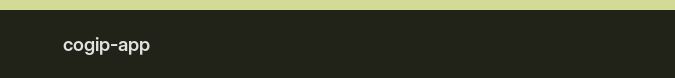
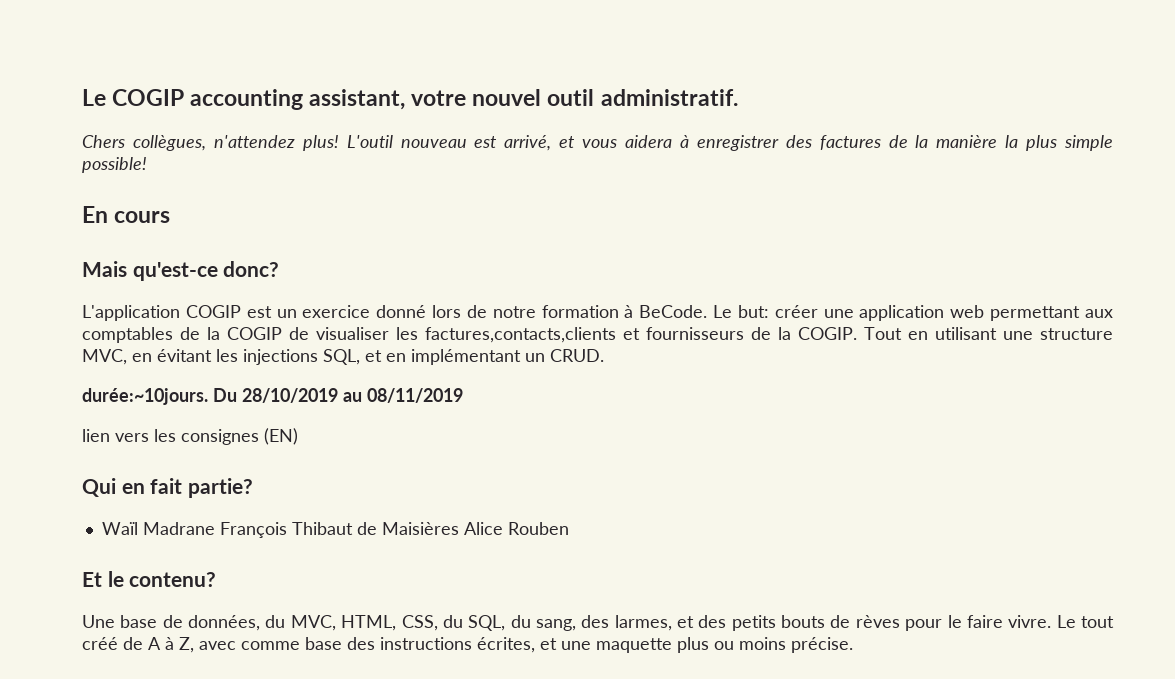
- cogip-app
+ Le COGIP accounting assistant, votre nouvel outil administratif.
+ Chers collègues, n'attendez plus! L'outil nouveau est arrivé, et vous aidera à enregistrer des factures de la manière la plus simple possible!
+ En cours
+ Mais qu'est-ce donc?
+ L'application COGIP est un exercice donné lors de notre formation à BeCode. Le but: créer une application web permettant aux comptables de la COGIP de visualiser les factures,contacts,clients et fournisseurs de la COGIP. Tout en utilisant une structure MVC, en évitant les injections SQL, et en implémentant un CRUD.
+ durée:~10jours. Du 28/10/2019 au 08/11/2019
+ lien vers les consignes (EN)
+ Qui en fait partie?
+ Waïl Madrane François Thibaut de Maisières Alice Rouben
+ Et le contenu?
+ Une base de données, du MVC, HTML, CSS, du SQL, du sang, des larmes, et des petits bouts de rèves pour le faire vivre. Le tout créé de A à Z, avec comme base des instructions écrites, et une maquette plus ou moins précise.

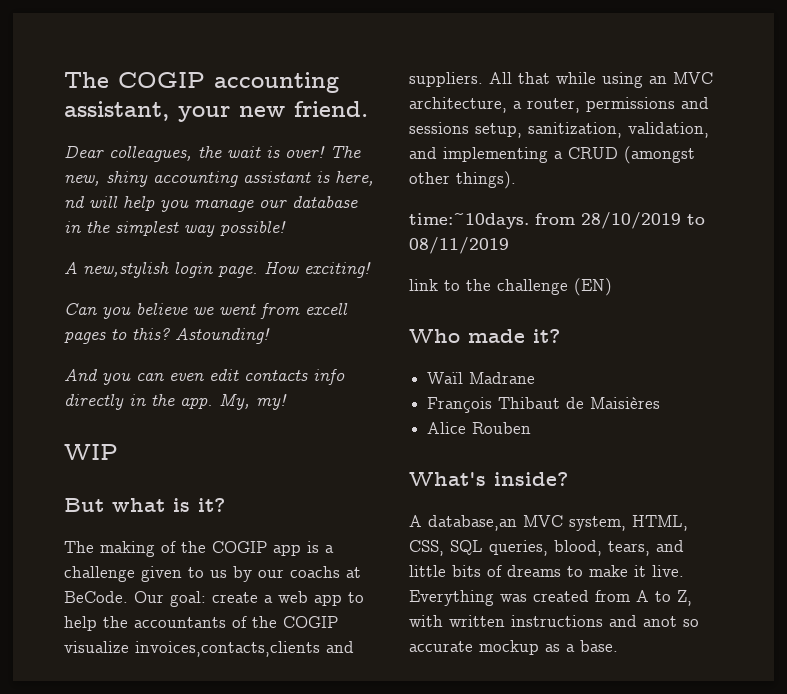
- Le COGIP accounting assistant, votre nouvel outil administratif.
- Chers collègues, n'attendez plus! L'outil nouveau est arrivé, et vous aidera à enregistrer des factures de la manière la plus simple possible!
- En cours
- Mais qu'est-ce donc?
- L'application COGIP est un exercice donné lors de notre formation à BeCode. Le but: créer une application web permettant aux comptables de la COGIP de visualiser les factures,contacts,clients et fournisseurs de la COGIP. Tout en utilisant une structure MVC, en évitant les injections SQL, et en implémentant un CRUD.
- durée:~10jours. Du 28/10/2019 au 08/11/2019
- lien vers les consignes (EN)
- Qui en fait partie?
+ The COGIP accounting assistant, your new friend.
+ Dear colleagues, the wait is over! The new, shiny accounting assistant is here, nd will help you manage our database in the simplest way possible!
+ A new,stylish login page. How exciting!
+ Can you believe we went from excell pages to this? Astounding!
+ And you can even edit contacts info directly in the app. My, my!
+ WIP
+ But what is it?
+ The making of the COGIP app is a challenge given to us by our coachs at BeCode. Our goal: create a web app to help the accountants of the COGIP visualize invoices,contacts,clients and suppliers. All that while using an MVC architecture, a router, permissions and sessions setup, sanitization, validation, and implementing a CRUD (amongst other things).
+ time:~10days. from 28/10/2019 to 08/11/2019
+ link to the challenge (EN)
+ Who made it?
- Waïl Madrane François Thibaut de Maisières Alice Rouben
+ Waïl Madrane
+ François Thibaut de Maisières
+ Alice Rouben
- Et le contenu?
- Une base de données, du MVC, HTML, CSS, du SQL, du sang, des larmes, et des petits bouts de rèves pour le faire vivre. Le tout créé de A à Z, avec comme base des instructions écrites, et une maquette plus ou moins précise.
+ What's inside?
+ A database,an MVC system, HTML, CSS, SQL queries, blood, tears, and little bits of dreams to make it live. Everything was created from A to Z, with written instructions and anot so accurate mockup as a base.

